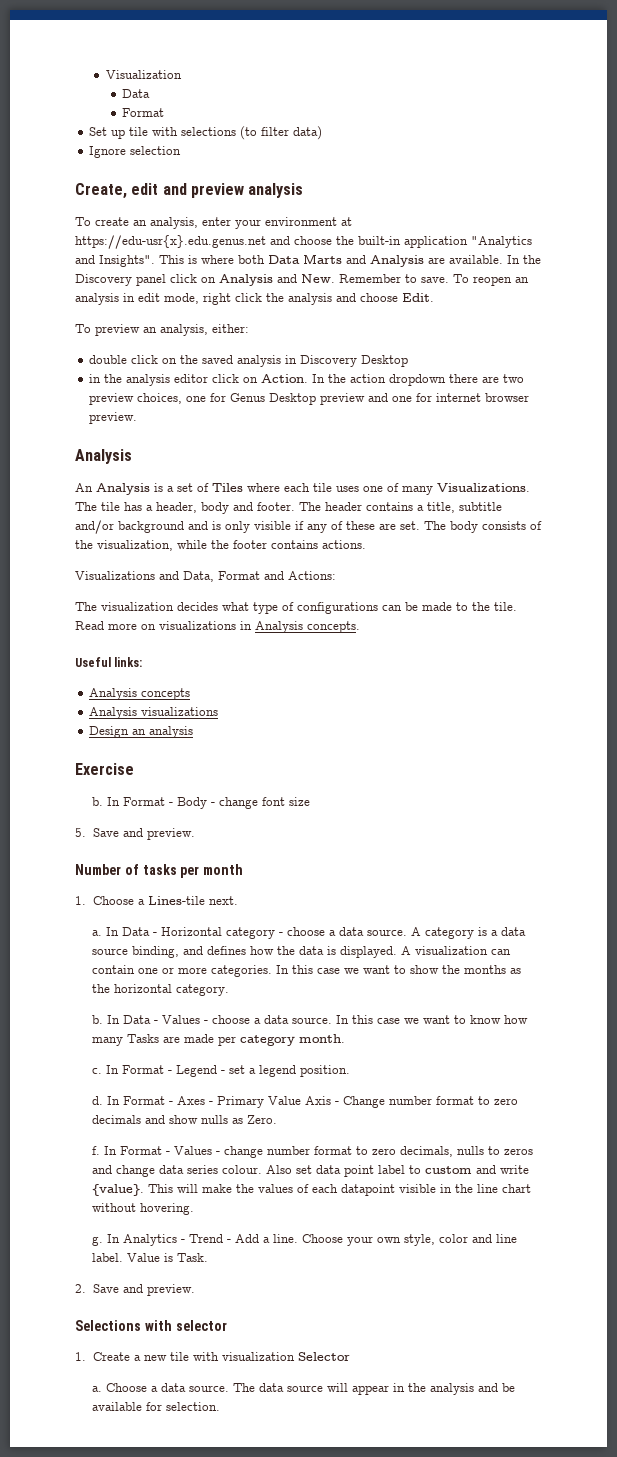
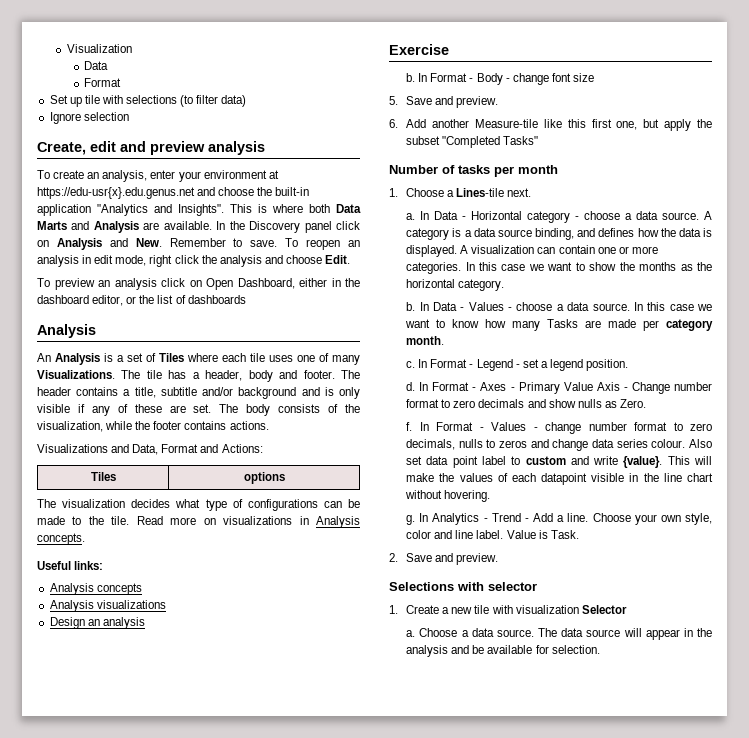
- To preview an analysis, either:
- double click on the saved analysis in Discovery Desktop
- in the analysis editor click on Action. In the action dropdown there are two preview choices, one for Genus Desktop preview and one for internet browser preview.
+ To preview an analysis click on Open Dashboard, either in the dashboard editor, or the list of dashboards
+ Tiles | options
+ 6. Add another Measure-tile like this first one, but apply the subset "Completed Tasks"

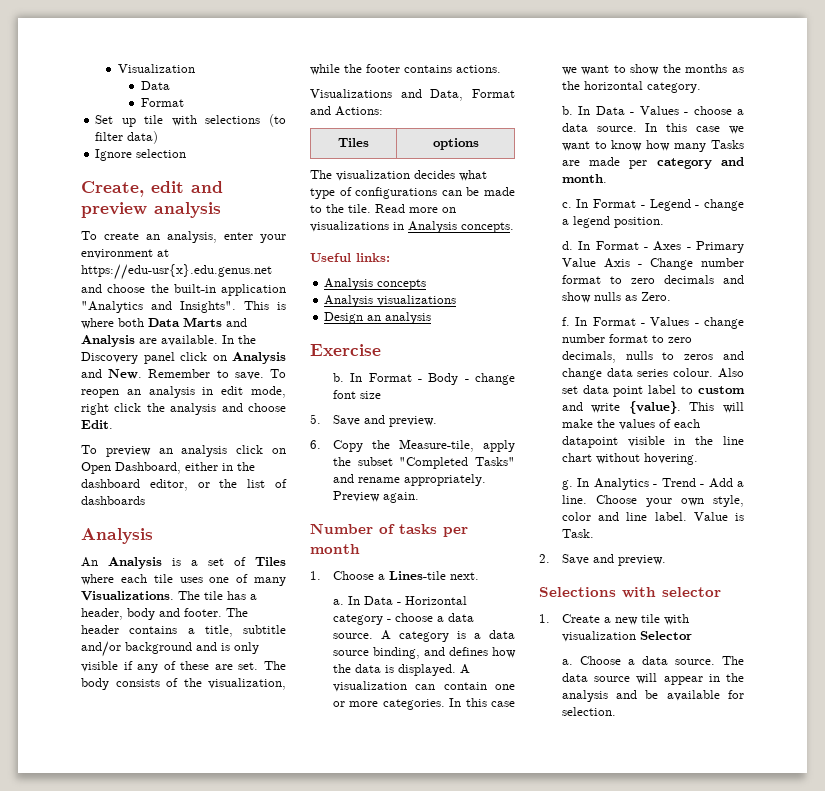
- 6. Add another Measure-tile like this first one, but apply the subset "Completed Tasks"
+ 6. Copy the Measure-tile, apply the subset "Completed Tasks" and rename appropriately. Preview again.
- In this case we want to know how many Tasks are made per category month.
+ In this case we want to know how many Tasks are made per category and month.
- In Format - Legend - set a legend position.
+ In Format - Legend - change a legend position.

